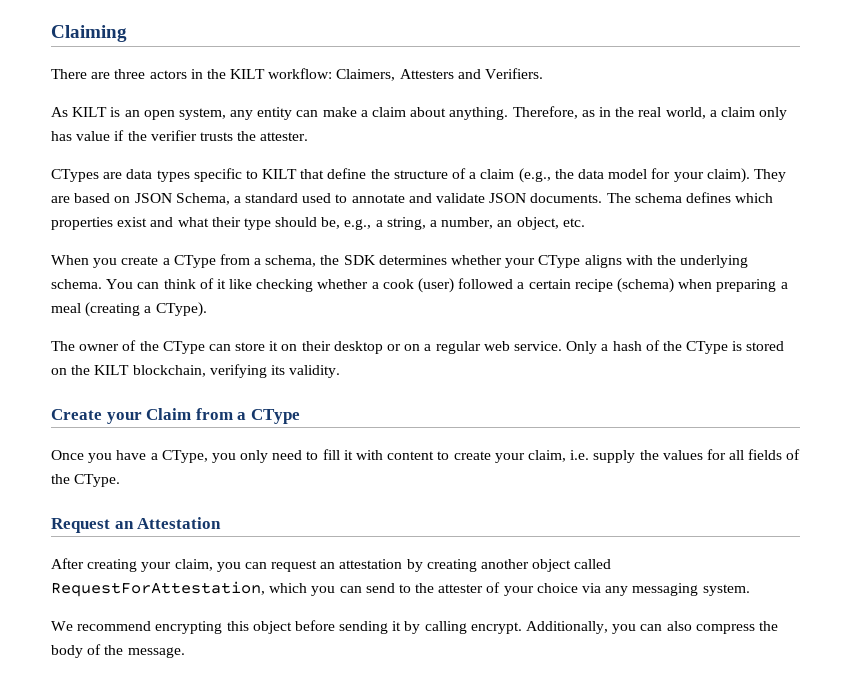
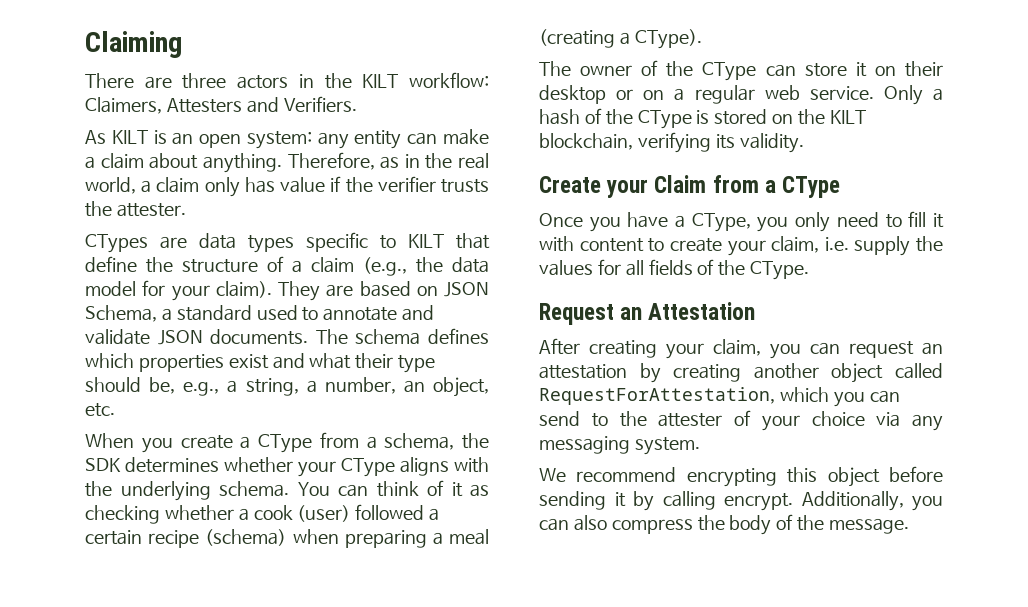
- As KILT is an open system, any entity can make a claim about anything.
+ As KILT is an open system: any entity can make a claim about anything.
- You can think of it like checking whether a cook (user) followed a certain recipe (schema) when preparing a meal (creating a CType).
+ You can think of it as checking whether a cook (user) followed a certain recipe (schema) when preparing a meal (creating a CType).

